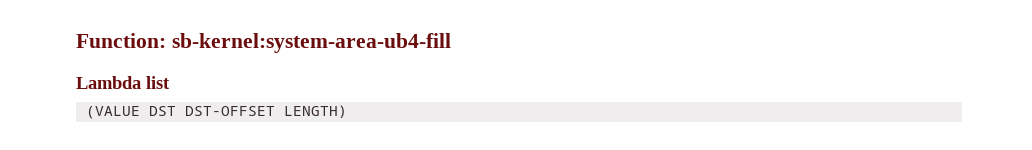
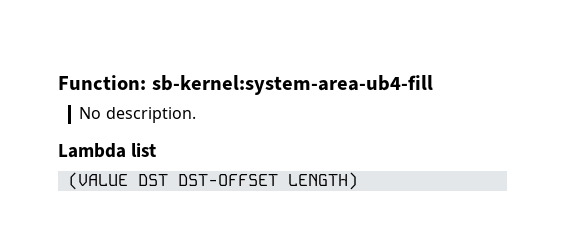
+ No description.

